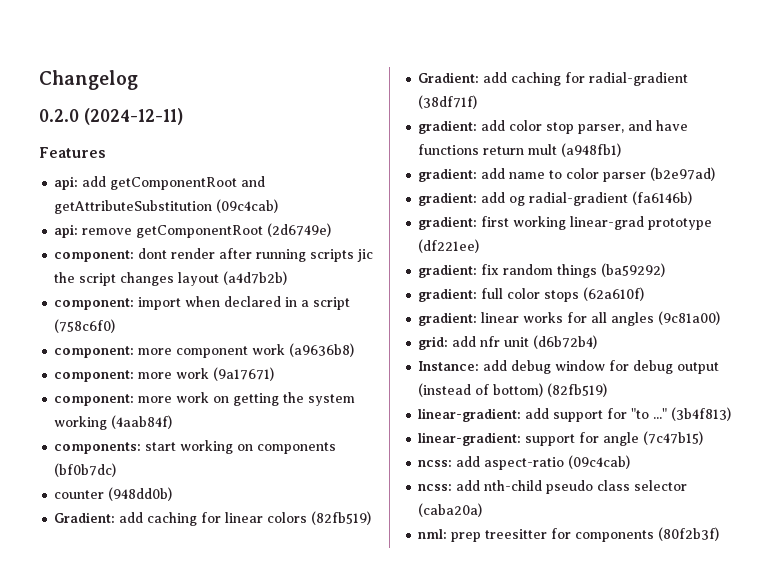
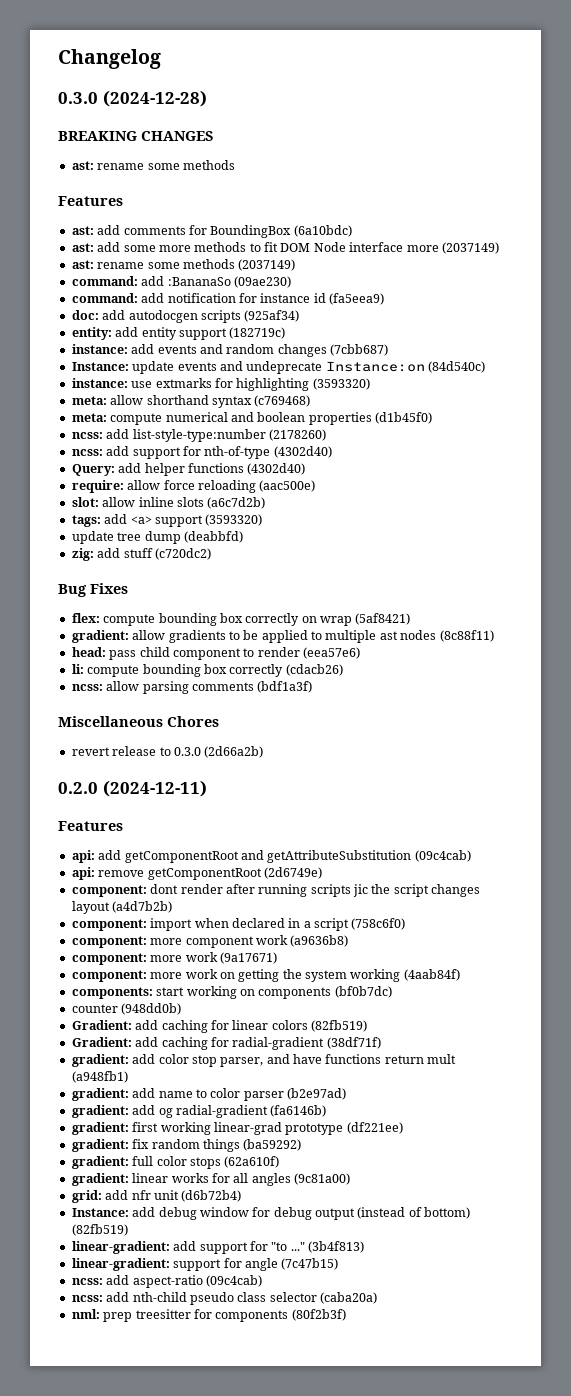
+ 0.3.0 (2024-12-28)
+ BREAKING CHANGES
+ ast: rename some methods
+ Features
+ ast: add comments for BoundingBox (6a10bdc)
+ ast: add some more methods to fit DOM Node interface more (2037149)
+ ast: rename some methods (2037149)
+ command: add :BananaSo (09ae230)
+ command: add notification for instance id (fa5eea9)
+ doc: add autodocgen scripts (925af34)
+ entity: add entity support (182719c)
+ instance: add events and random changes (7cbb687)
+ Instance: update events and undeprecate Instance:on (84d540c)
+ instance: use extmarks for highlighting (3593320)
+ meta: allow shorthand syntax (c769468)
+ meta: compute numerical and boolean properties (d1b45f0)
+ ncss: add list-style-type:number (2178260)
+ ncss: add support for nth-of-type (4302d40)
+ Query: add helper functions (4302d40)
+ require: allow force reloading (aac500e)
+ slot: allow inline slots (a6c7d2b)
+ tags: add <a> support (3593320)
+ update tree dump (deabbfd)
+ zig: add stuff (c720dc2)
+ Bug Fixes
+ flex: compute bounding box correctly on wrap (5af8421)
+ gradient: allow gradients to be applied to multiple ast nodes (8c88f11)
+ head: pass child component to render (eea57e6)
+ li: compute bounding box correctly (cdacb26)
+ ncss: allow parsing comments (bdf1a3f)
+ Miscellaneous Chores
+ revert release to 0.3.0 (2d66a2b)

